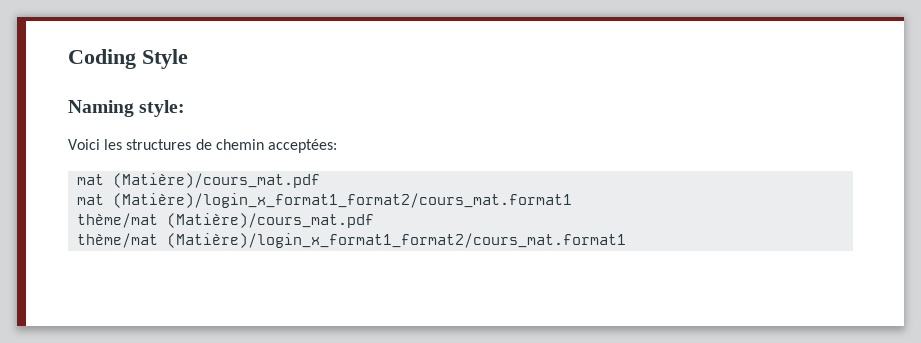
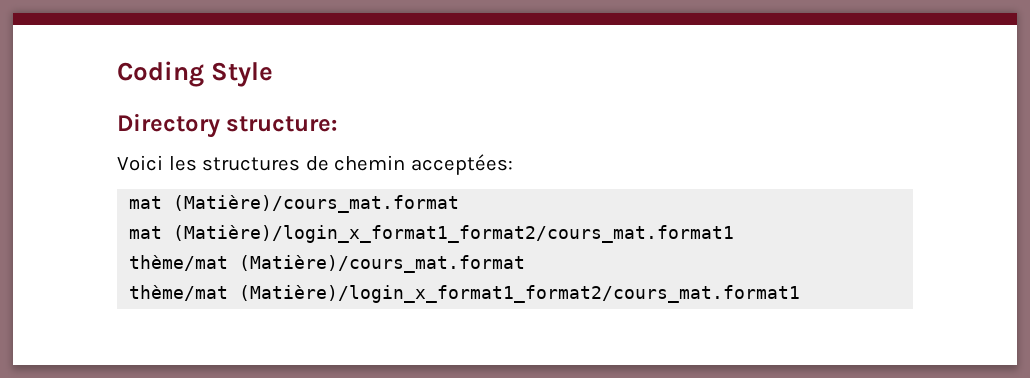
- Naming style:
+ Directory structure:
- mat (Matière)/cours_mat.pdf
+ mat (Matière)/cours_mat.format
- thème/mat (Matière)/cours_mat.pdf
+ thème/mat (Matière)/cours_mat.format

